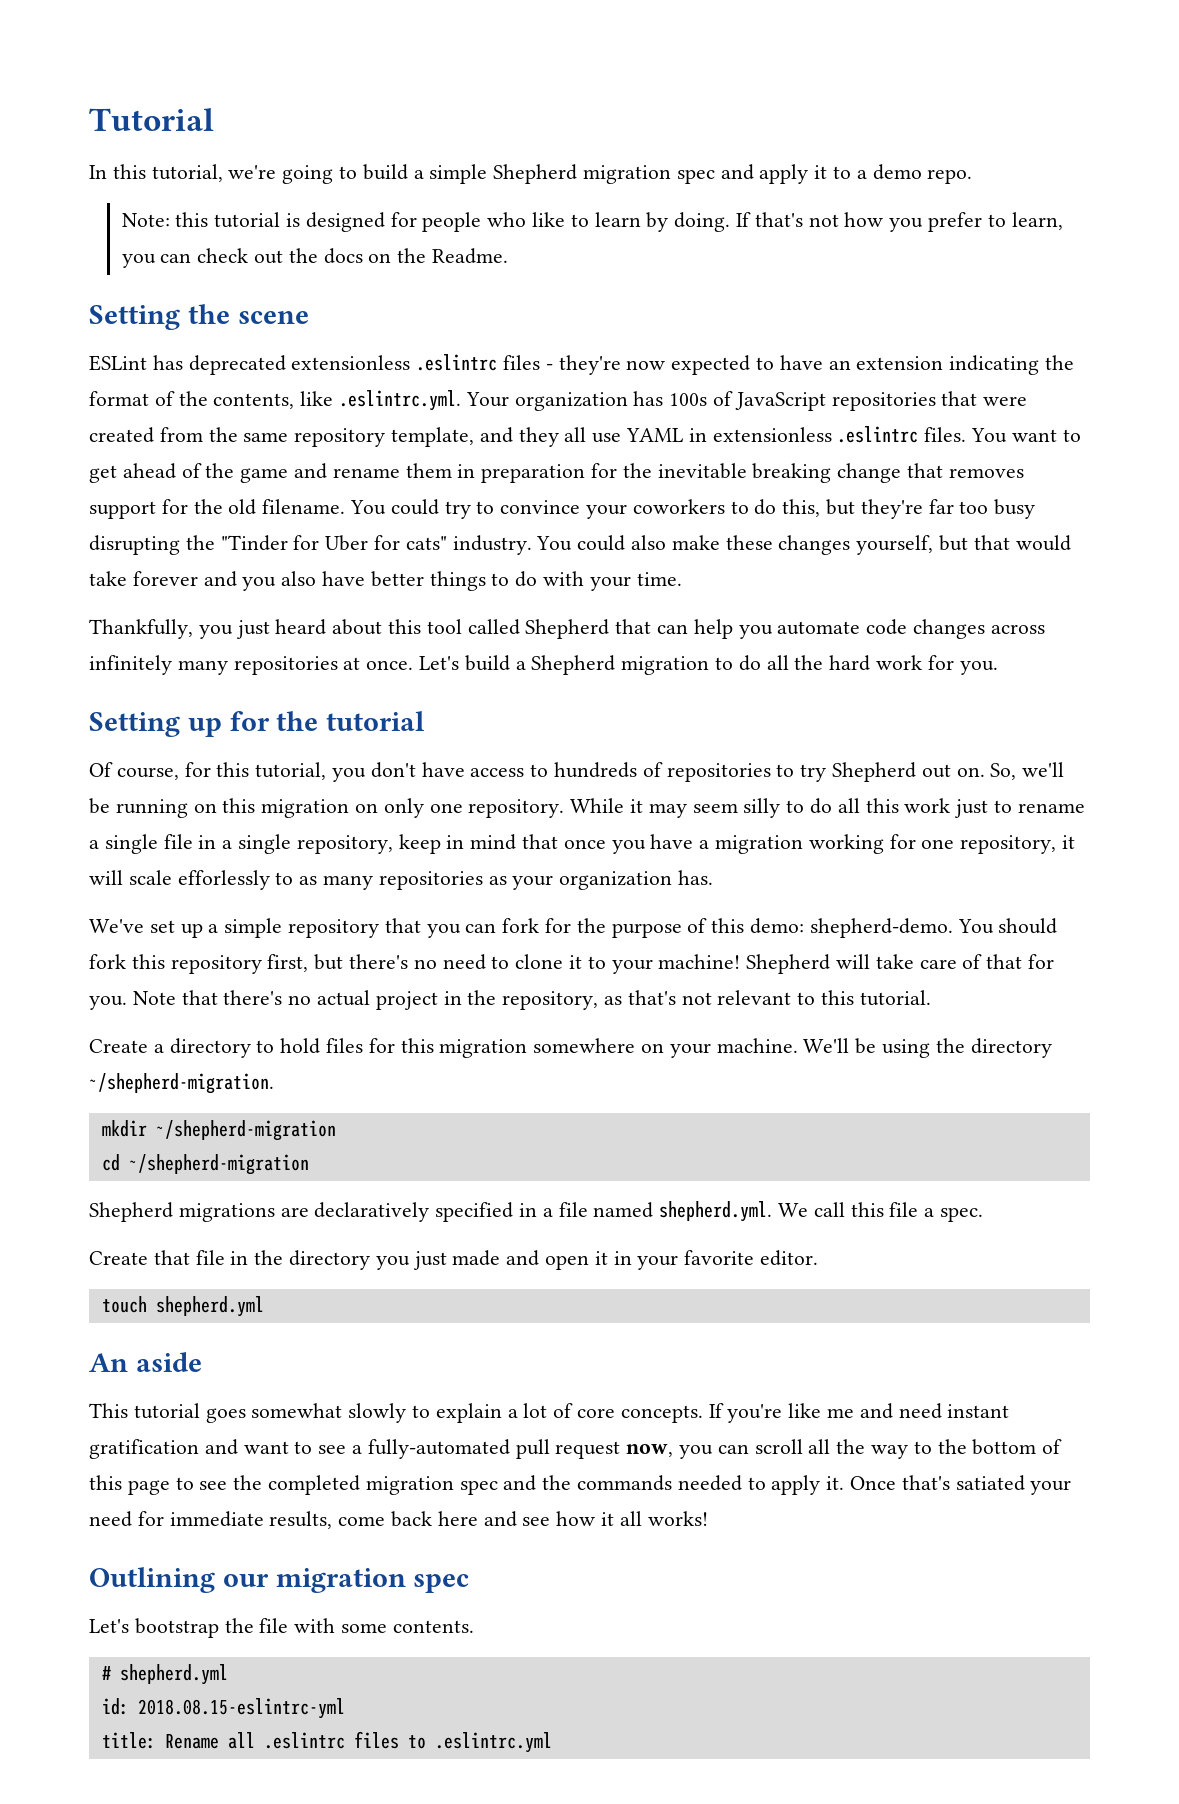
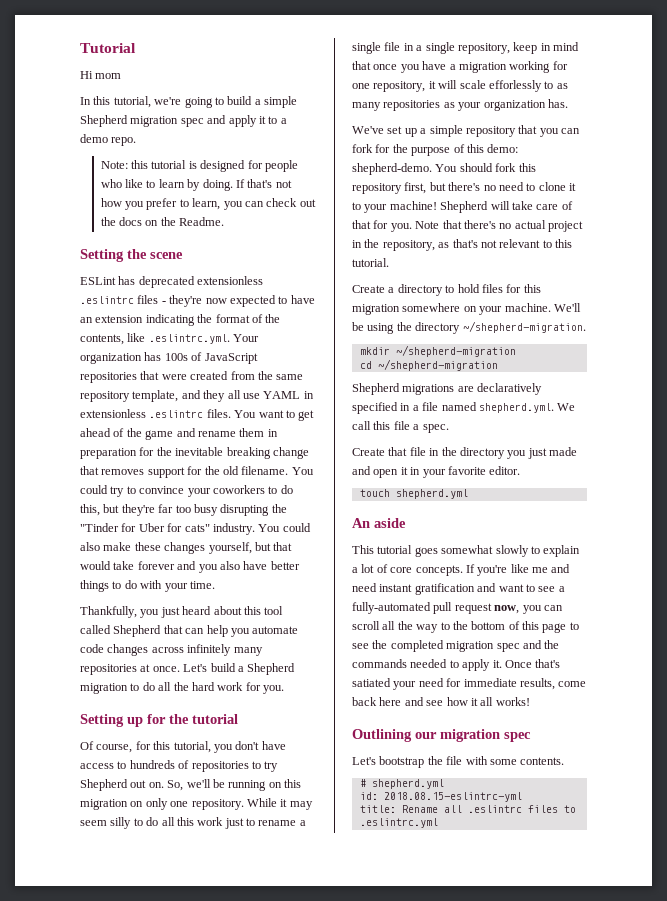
+ Hi mom

